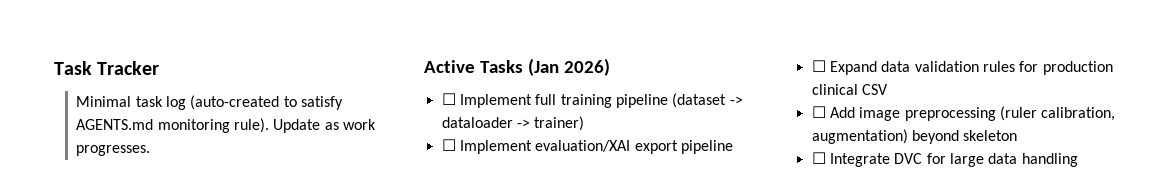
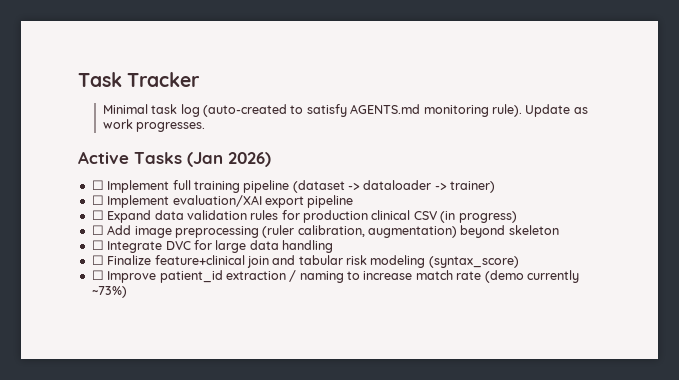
- ☐ Expand data validation rules for production clinical CSV
+ ☐ Expand data validation rules for production clinical CSV (in progress)
+ ☐ Finalize feature+clinical join and tabular risk modeling (syntax_score)
+ ☐ Improve patient_id extraction / naming to increase match rate (demo currently ~73%)

